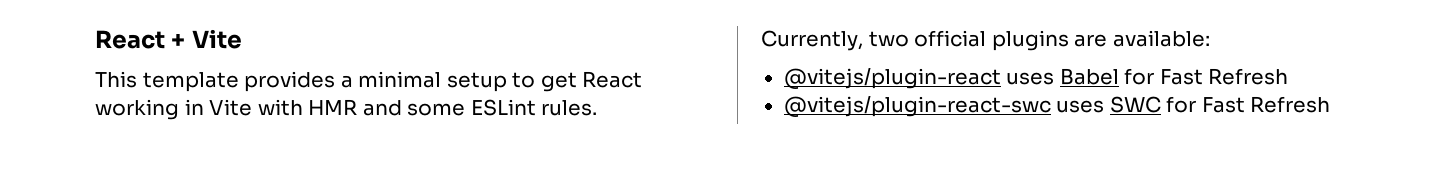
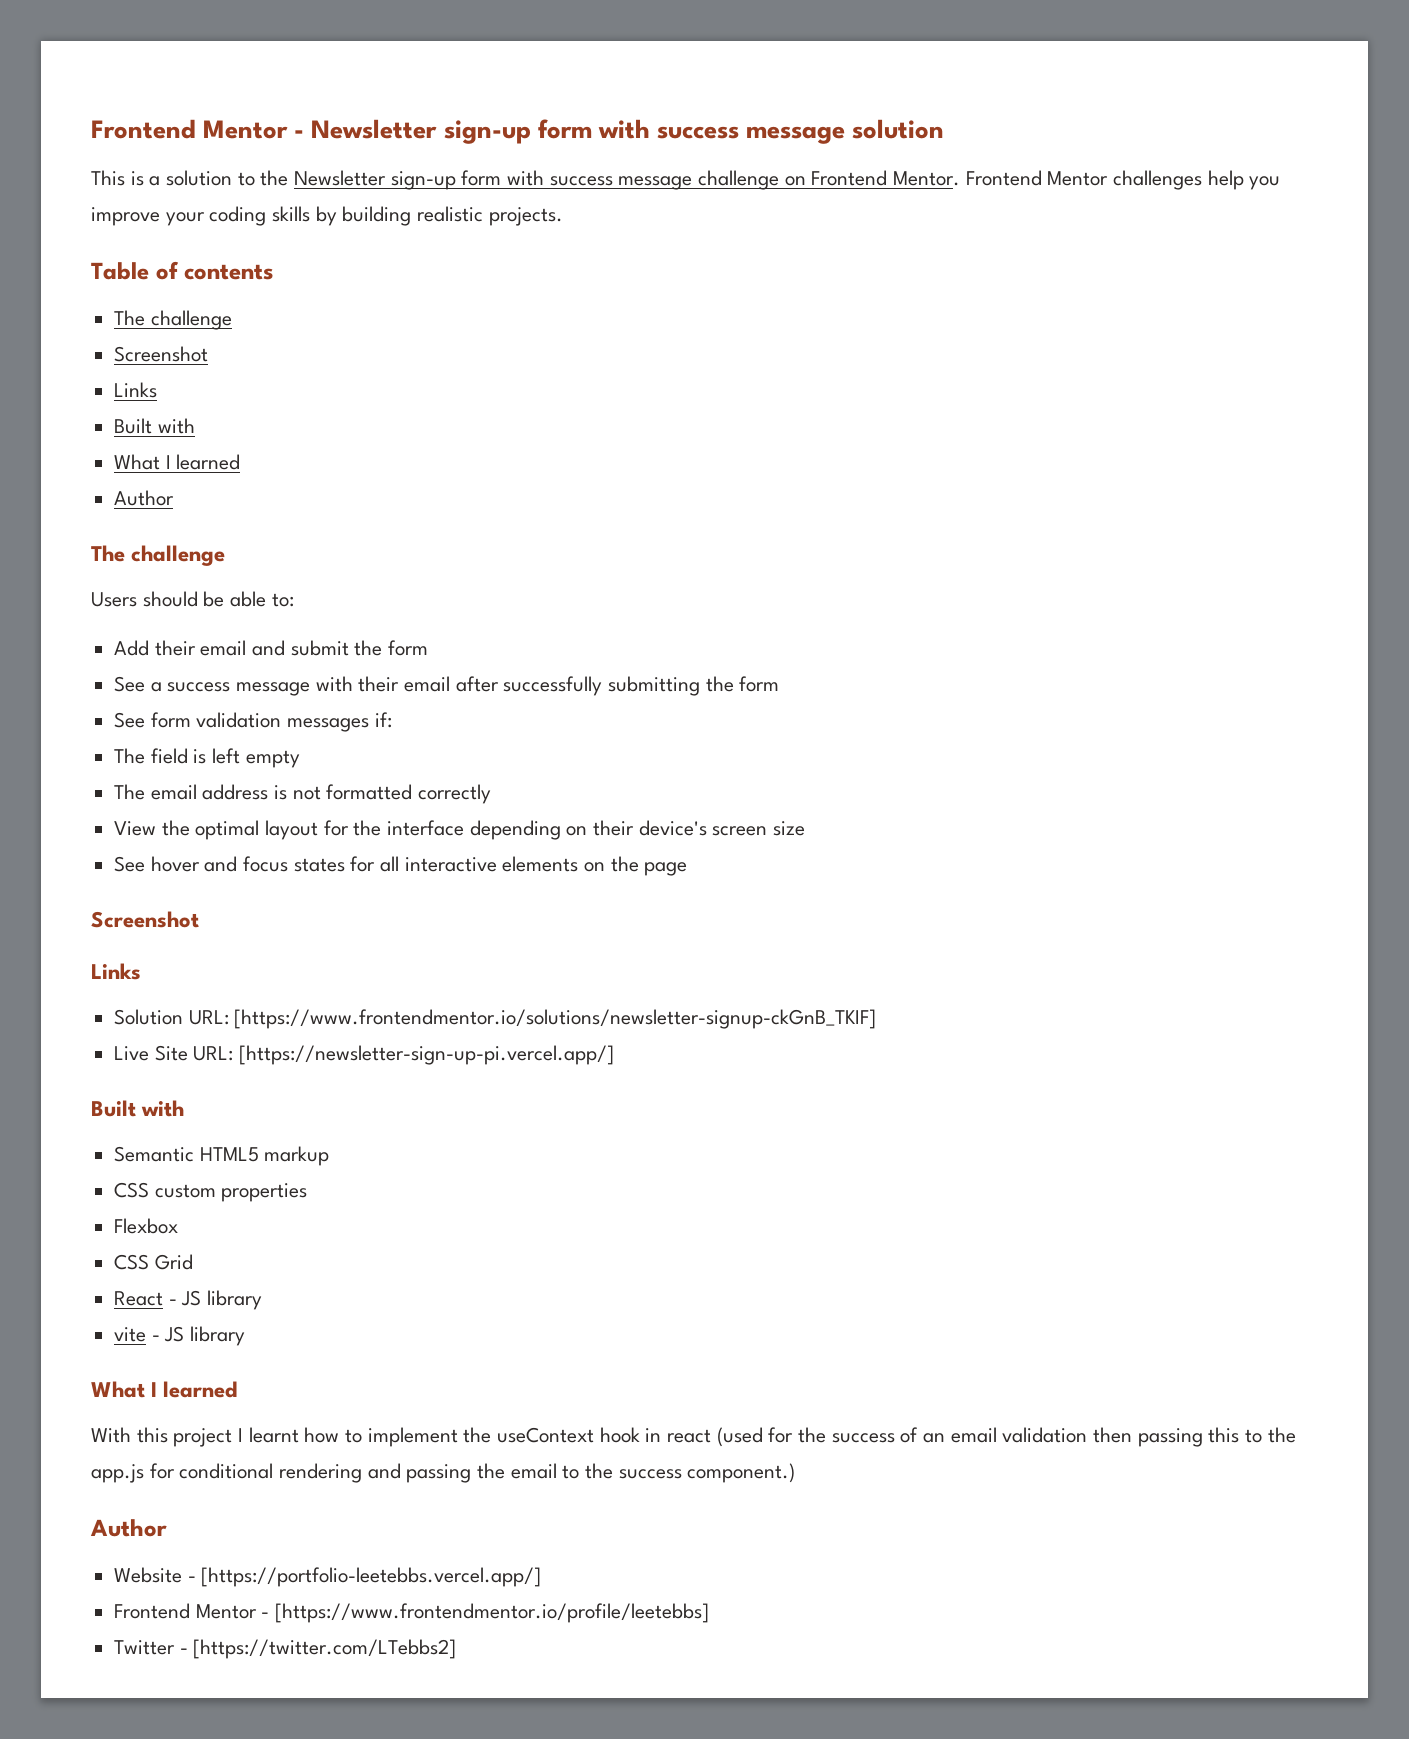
- React + Vite
- This template provides a minimal setup to get React working in Vite with HMR and some ESLint rules.
- Currently, two official plugins are available:
- @vitejs/plugin-react uses Babel for Fast Refresh
- @vitejs/plugin-react-swc uses SWC for Fast Refresh
+ Frontend Mentor - Newsletter sign-up form with success message solution
+ This is a solution to the Newsletter sign-up form with success message challenge on Frontend Mentor. Frontend Mentor challenges help you improve your coding skills by building realistic projects.
+ Table of contents
+ The challenge
+ Screenshot
+ Links
+ Built with
+ What I learned
+ Author
+ The challenge
+ Users should be able to:
+ Add their email and submit the form
+ See a success message with their email after successfully submitting the form
+ See form validation messages if:
+ The field is left empty
+ The email address is not formatted correctly
+ View the optimal layout for the interface depending on their device's screen size
+ See hover and focus states for all interactive elements on the page
+ Screenshot
+ Links
+ Solution URL: [https://www.frontendmentor.io/solutions/newsletter-signup-ckGnB_TKIF]
+ Live Site URL: [https://newsletter-sign-up-pi.vercel.app/]
+ Built with
+ Semantic HTML5 markup
+ CSS custom properties
+ Flexbox
+ CSS Grid
+ React - JS library
+ vite - JS library
+ What I learned
+ With this project I learnt how to implement the useContext hook in react (used for the success of an email validation then passing this to the app.js for conditional rendering and passing the email to the success component.)
+ Author
+ Website - [https://portfolio-leetebbs.vercel.app/]
+ Frontend Mentor - [https://www.frontendmentor.io/profile/leetebbs]
+ Twitter - [https://twitter.com/LTebbs2]

